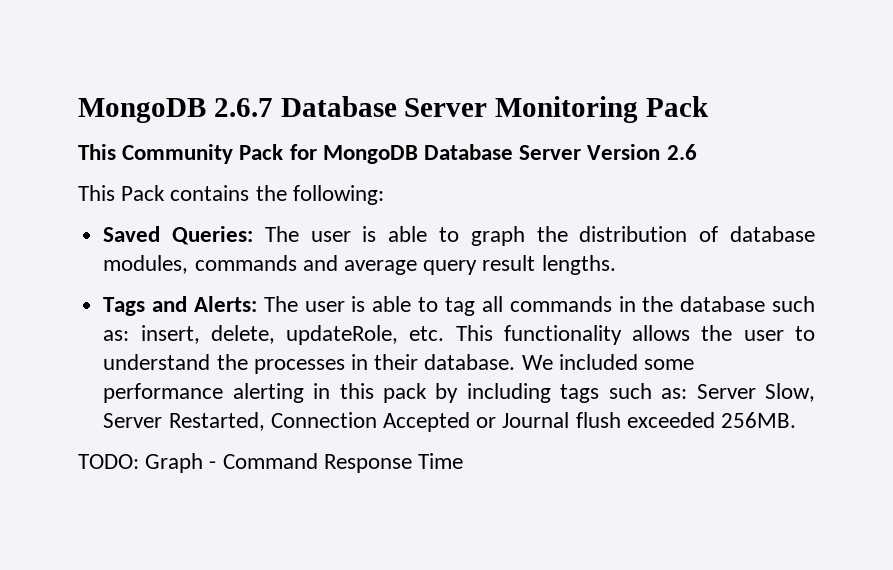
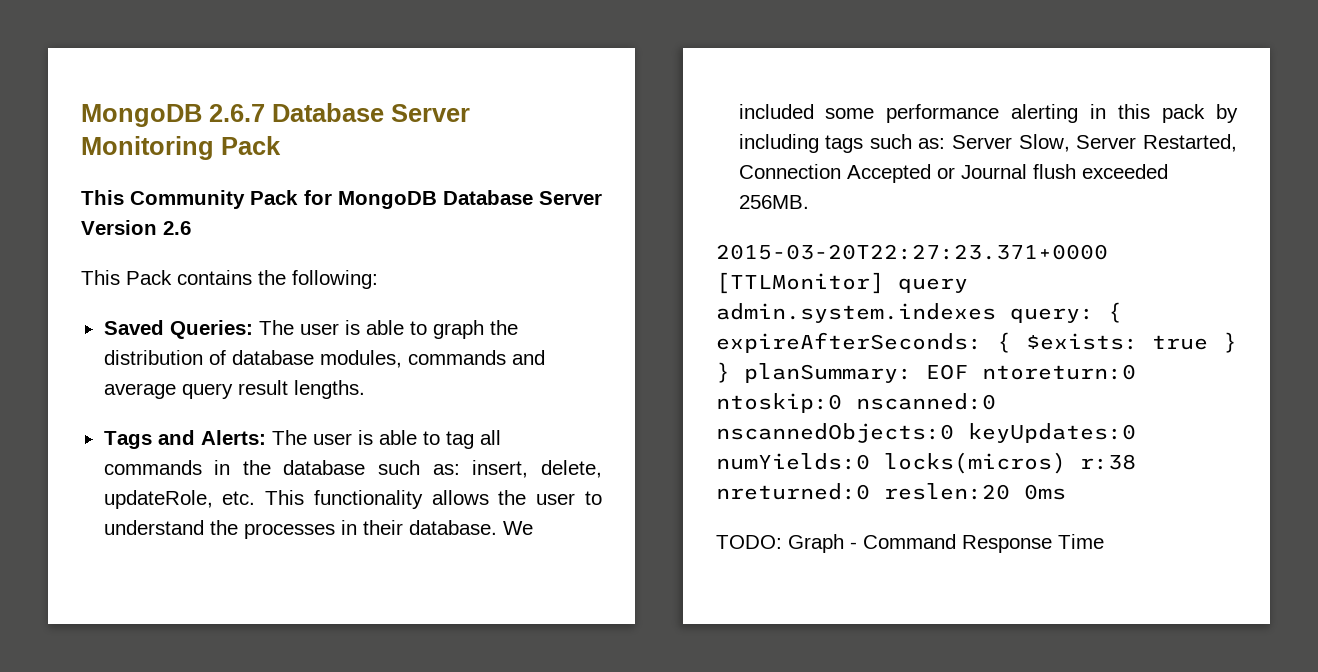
+ 2015-03-20T22:27:23.371+0000 [TTLMonitor] query admin.system.indexes query: { expireAfterSeconds: { $exists: true } } planSummary: EOF ntoreturn:0 ntoskip:0 nscanned:0 nscannedObjects:0 keyUpdates:0 numYields:0 locks(micros) r:38 nreturned:0 reslen:20 0ms

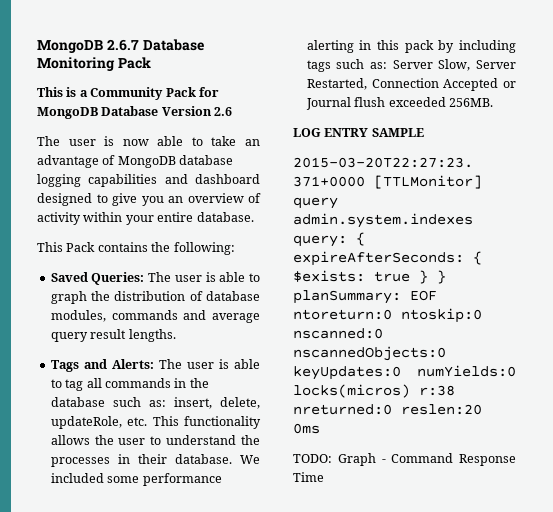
- MongoDB 2.6.7 Database Server Monitoring Pack
+ MongoDB 2.6.7 Database Monitoring Pack
- This Community Pack for MongoDB Database Server Version 2.6
+ This is a Community Pack for MongoDB Database Version 2.6
+ The user is now able to take an advantage of MongoDB database logging capabilities and dashboard designed to give you an overview of activity within your entire database.
+ LOG ENTRY SAMPLE

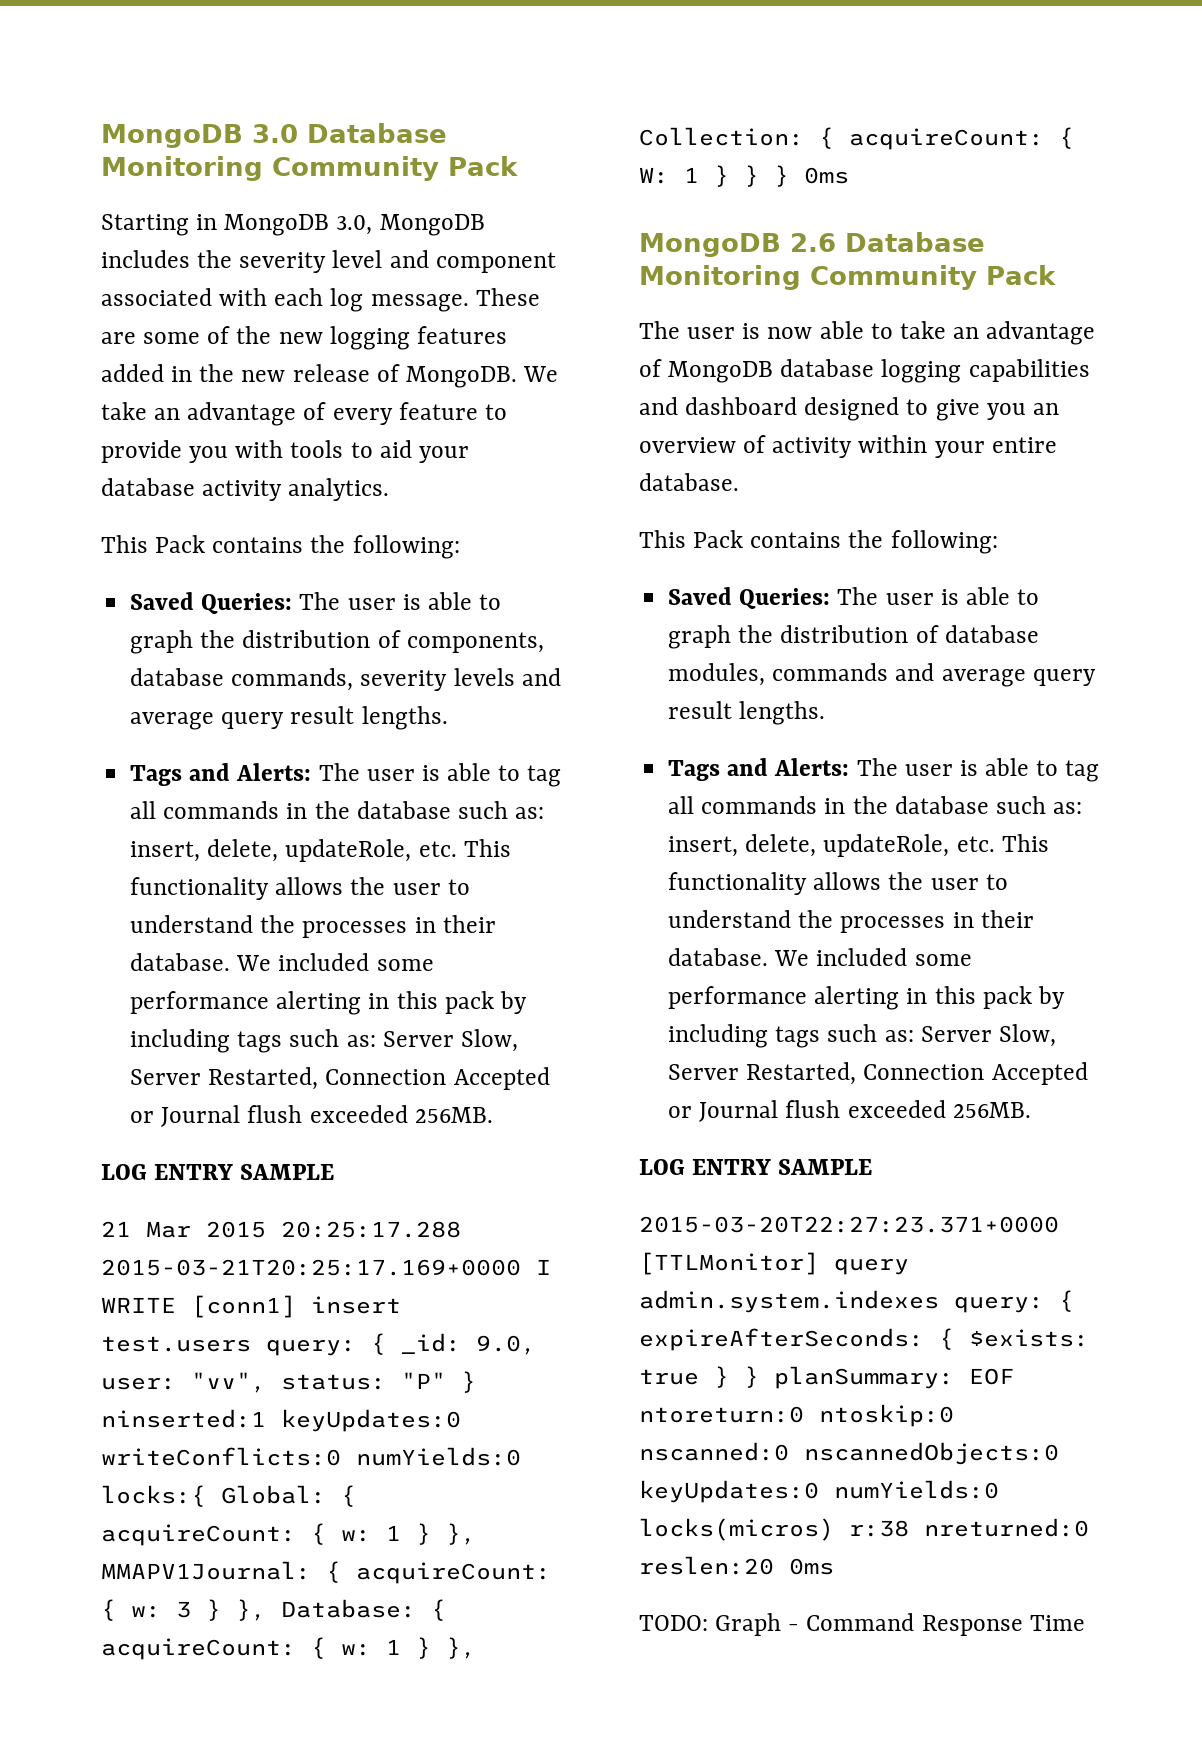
- MongoDB 2.6.7 Database Monitoring Pack
- This is a Community Pack for MongoDB Database Version 2.6
+ MongoDB 3.0 Database Monitoring Community Pack
+ Starting in MongoDB 3.0, MongoDB includes the severity level and component associated with each log message. These are some of the new logging features added in the new release of MongoDB. We take an advantage of every feature to provide you with tools to aid your database activity analytics.
+ This Pack contains the following:
+ Saved Queries: The user is able to graph the distribution of components, database commands, severity levels and average query result lengths.
+ Tags and Alerts: The user is able to tag all commands in the database such as: insert, delete, updateRole, etc. This functionality allows the user to understand the processes in their database. We included some performance alerting in this pack by including tags such as: Server Slow, Server Restarted, Connection Accepted or Journal flush exceeded 256MB.
+ LOG ENTRY SAMPLE
+ 21 Mar 2015 20:25:17.288 2015-03-21T20:25:17.169+0000 I WRITE [conn1] insert test.users query: { _id: 9.0, user: "vv", status: "P" } ninserted:1 keyUpdates:0 writeConflicts:0 numYields:0 locks:{ Global: { acquireCount: { w: 1 } }, MMAPV1Journal: { acquireCount: { w: 3 } }, Database: { acquireCount: { w: 1 } }, Collection: { acquireCount: { W: 1 } } } 0ms
+ MongoDB 2.6 Database Monitoring Community Pack

